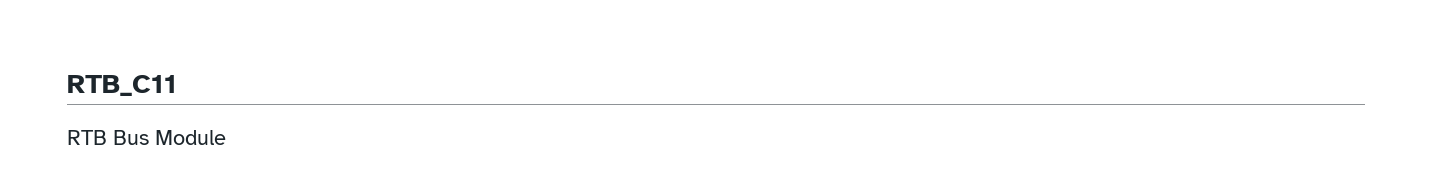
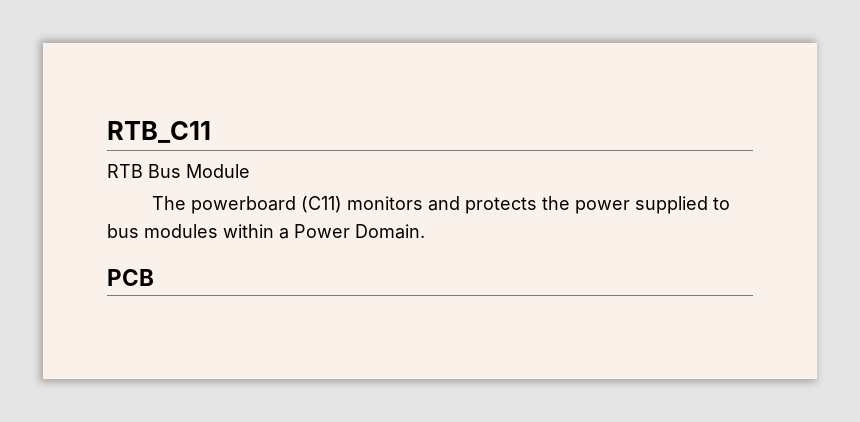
+ The powerboard (C11) monitors and protects the power supplied to bus modules within a Power Domain.
+ PCB

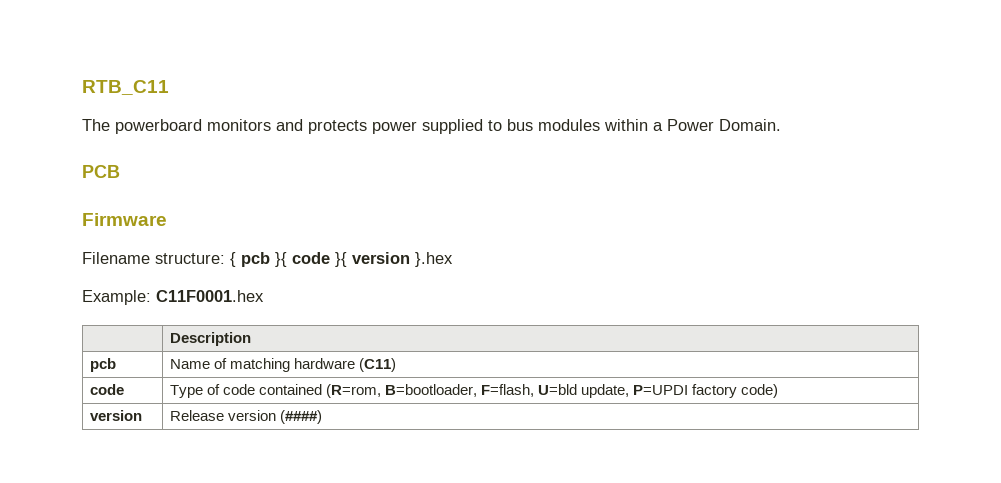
- RTB Bus Module
- The powerboard (C11) monitors and protects the power supplied to bus modules within a Power Domain.
+ The powerboard monitors and protects power supplied to bus modules within a Power Domain.
+ Firmware
+ Filename structure: { pcb }{ code }{ version }.hex
+ Example: C11F0001.hex
+ | Description
+ pcb | Name of matching hardware (C11)
+ code | Type of code contained (R=rom, B=bootloader, F=flash, U=bld update, P=UPDI factory code)
+ version | Release version (####)

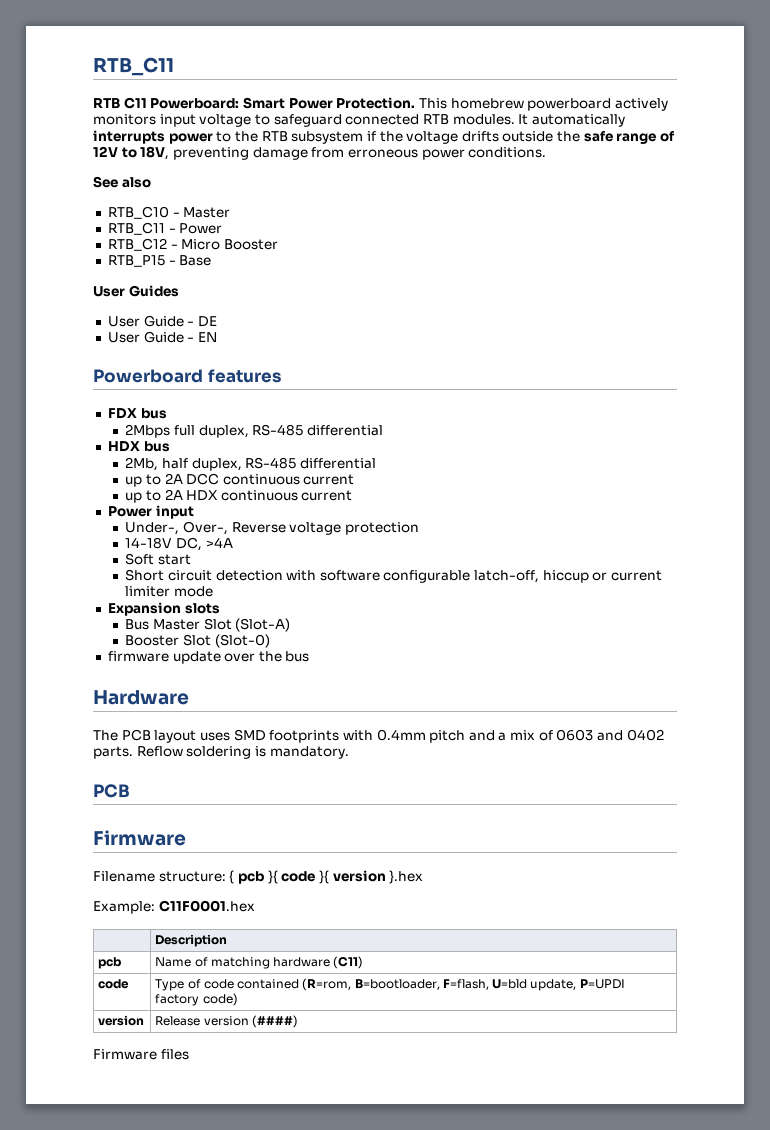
- The powerboard monitors and protects power supplied to bus modules within a Power Domain.
+ RTB C11 Powerboard: Smart Power Protection. This homebrew powerboard actively monitors input voltage to safeguard connected RTB modules. It automatically interrupts power to the RTB subsystem if the voltage drifts outside the safe range of 12V to 18V, preventing damage from erroneous power conditions.
+ See also
+ RTB_C10 - Master
+ RTB_C11 - Power
+ RTB_C12 - Micro Booster
+ RTB_P15 - Base
+ User Guides
+ User Guide - DE
+ User Guide - EN
+ Powerboard features
+ FDX bus
+ 2Mbps full duplex, RS-485 differential
+ HDX bus
+ 2Mb, half duplex, RS-485 differential
+ up to 2A DCC continuous current
+ up to 2A HDX continuous current
+ Power input
+ Under-, Over-, Reverse voltage protection
+ 14-18V DC, >4A
+ Soft start
+ Short circuit detection with software configurable latch-off, hiccup or current limiter mode
+ Expansion slots
+ Bus Master Slot (Slot-A)
+ Booster Slot (Slot-0)
+ firmware update over the bus
+ Hardware
+ The PCB layout uses SMD footprints with 0.4mm pitch and a mix of 0603 and 0402 parts. Reflow soldering is mandatory.
+ Firmware files

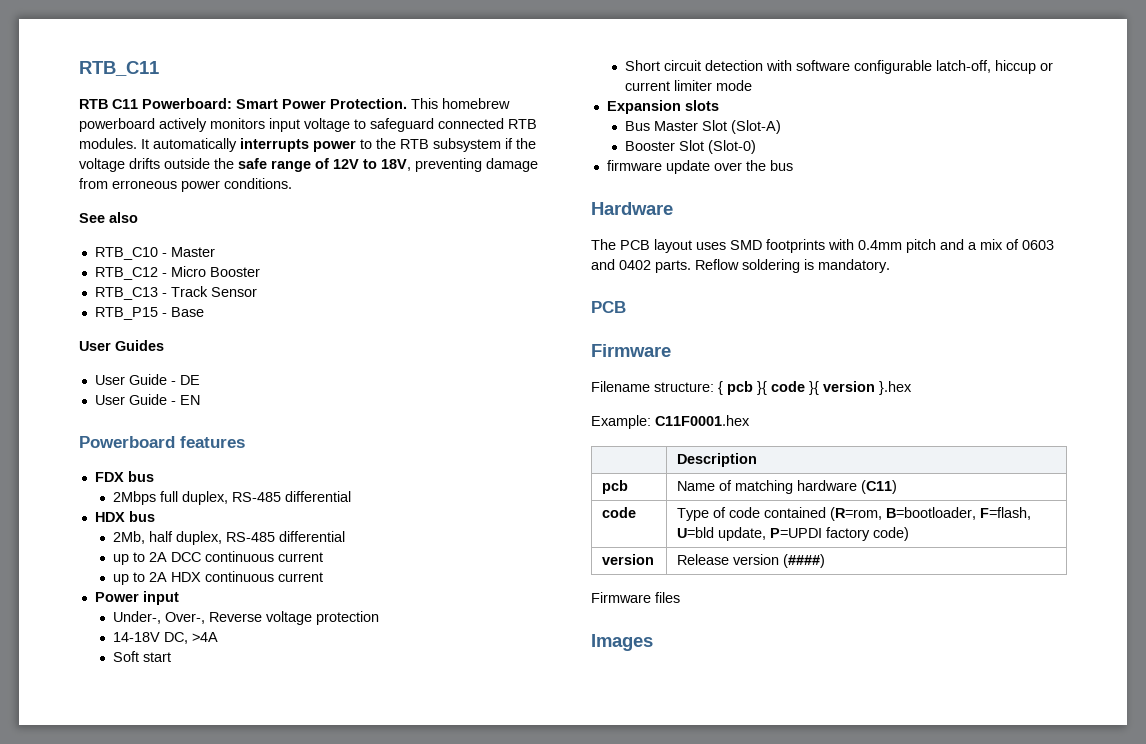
- RTB_C11 - Power
+ RTB_C13 - Track Sensor
+ Images

